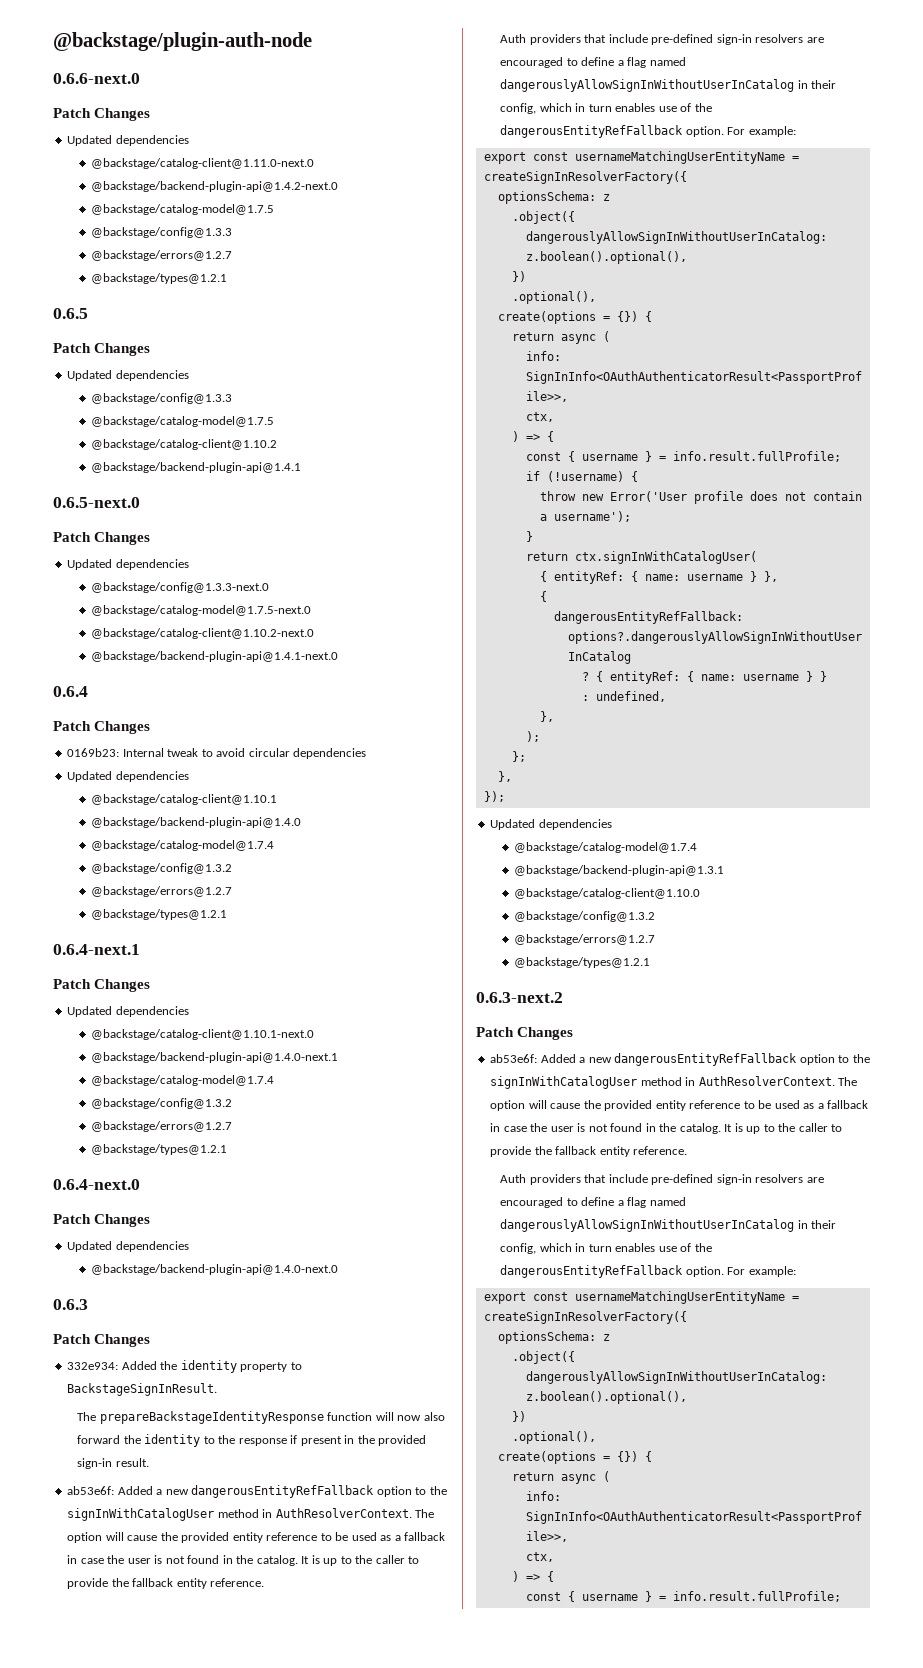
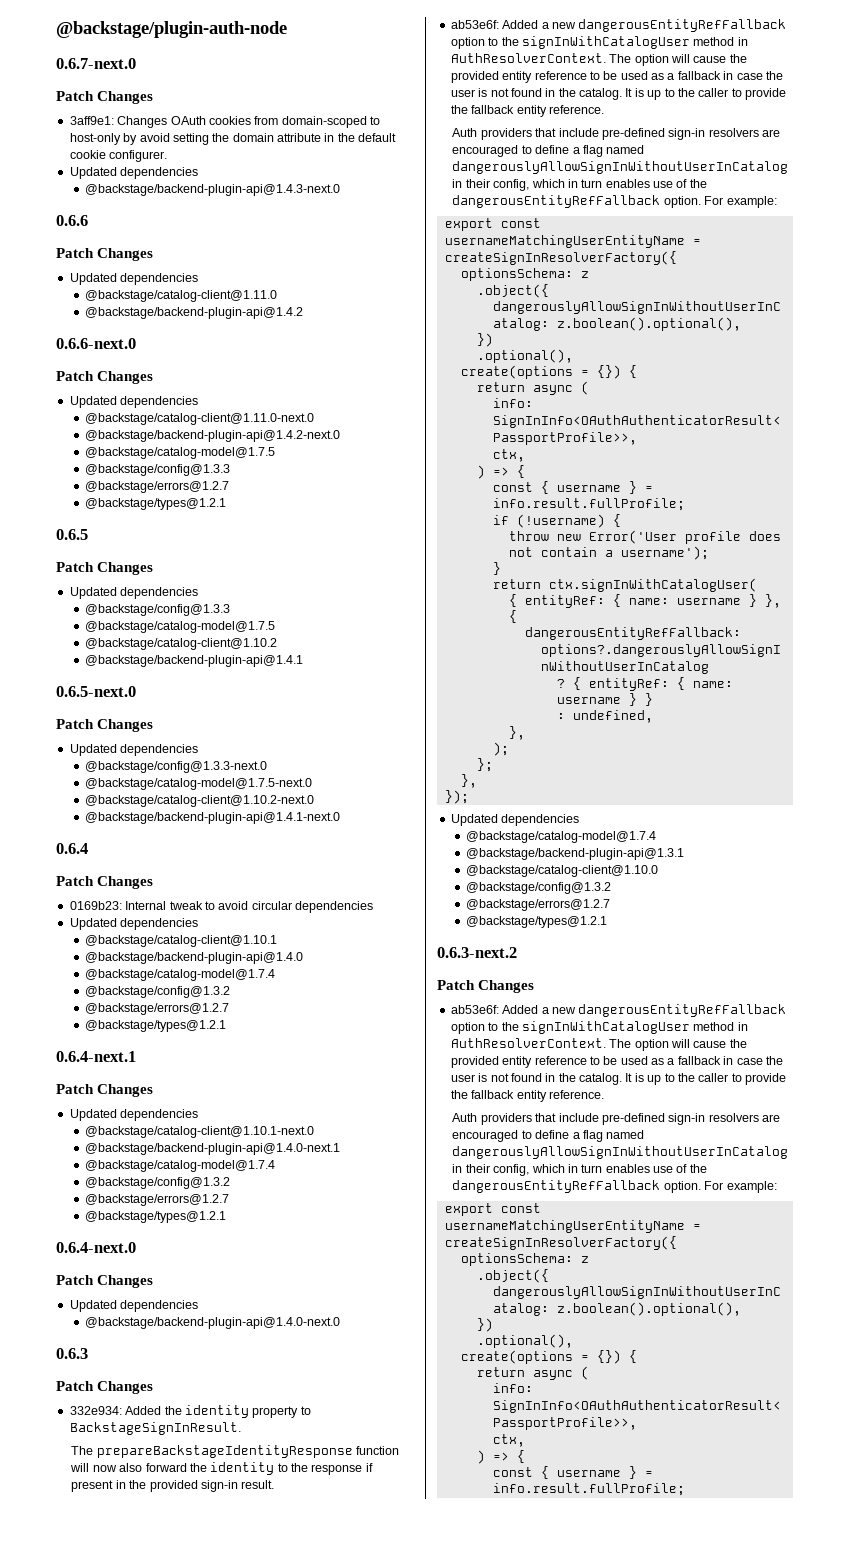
+ 0.6.7-next.0
+ Patch Changes
+ 3aff9e1: Changes OAuth cookies from domain-scoped to host-only by avoid setting the domain attribute in the default cookie configurer.
+ Updated dependencies
+ @backstage/backend-plugin-api@1.4.3-next.0
+ 0.6.6
+ Patch Changes
+ Updated dependencies
+ @backstage/catalog-client@1.11.0
+ @backstage/backend-plugin-api@1.4.2

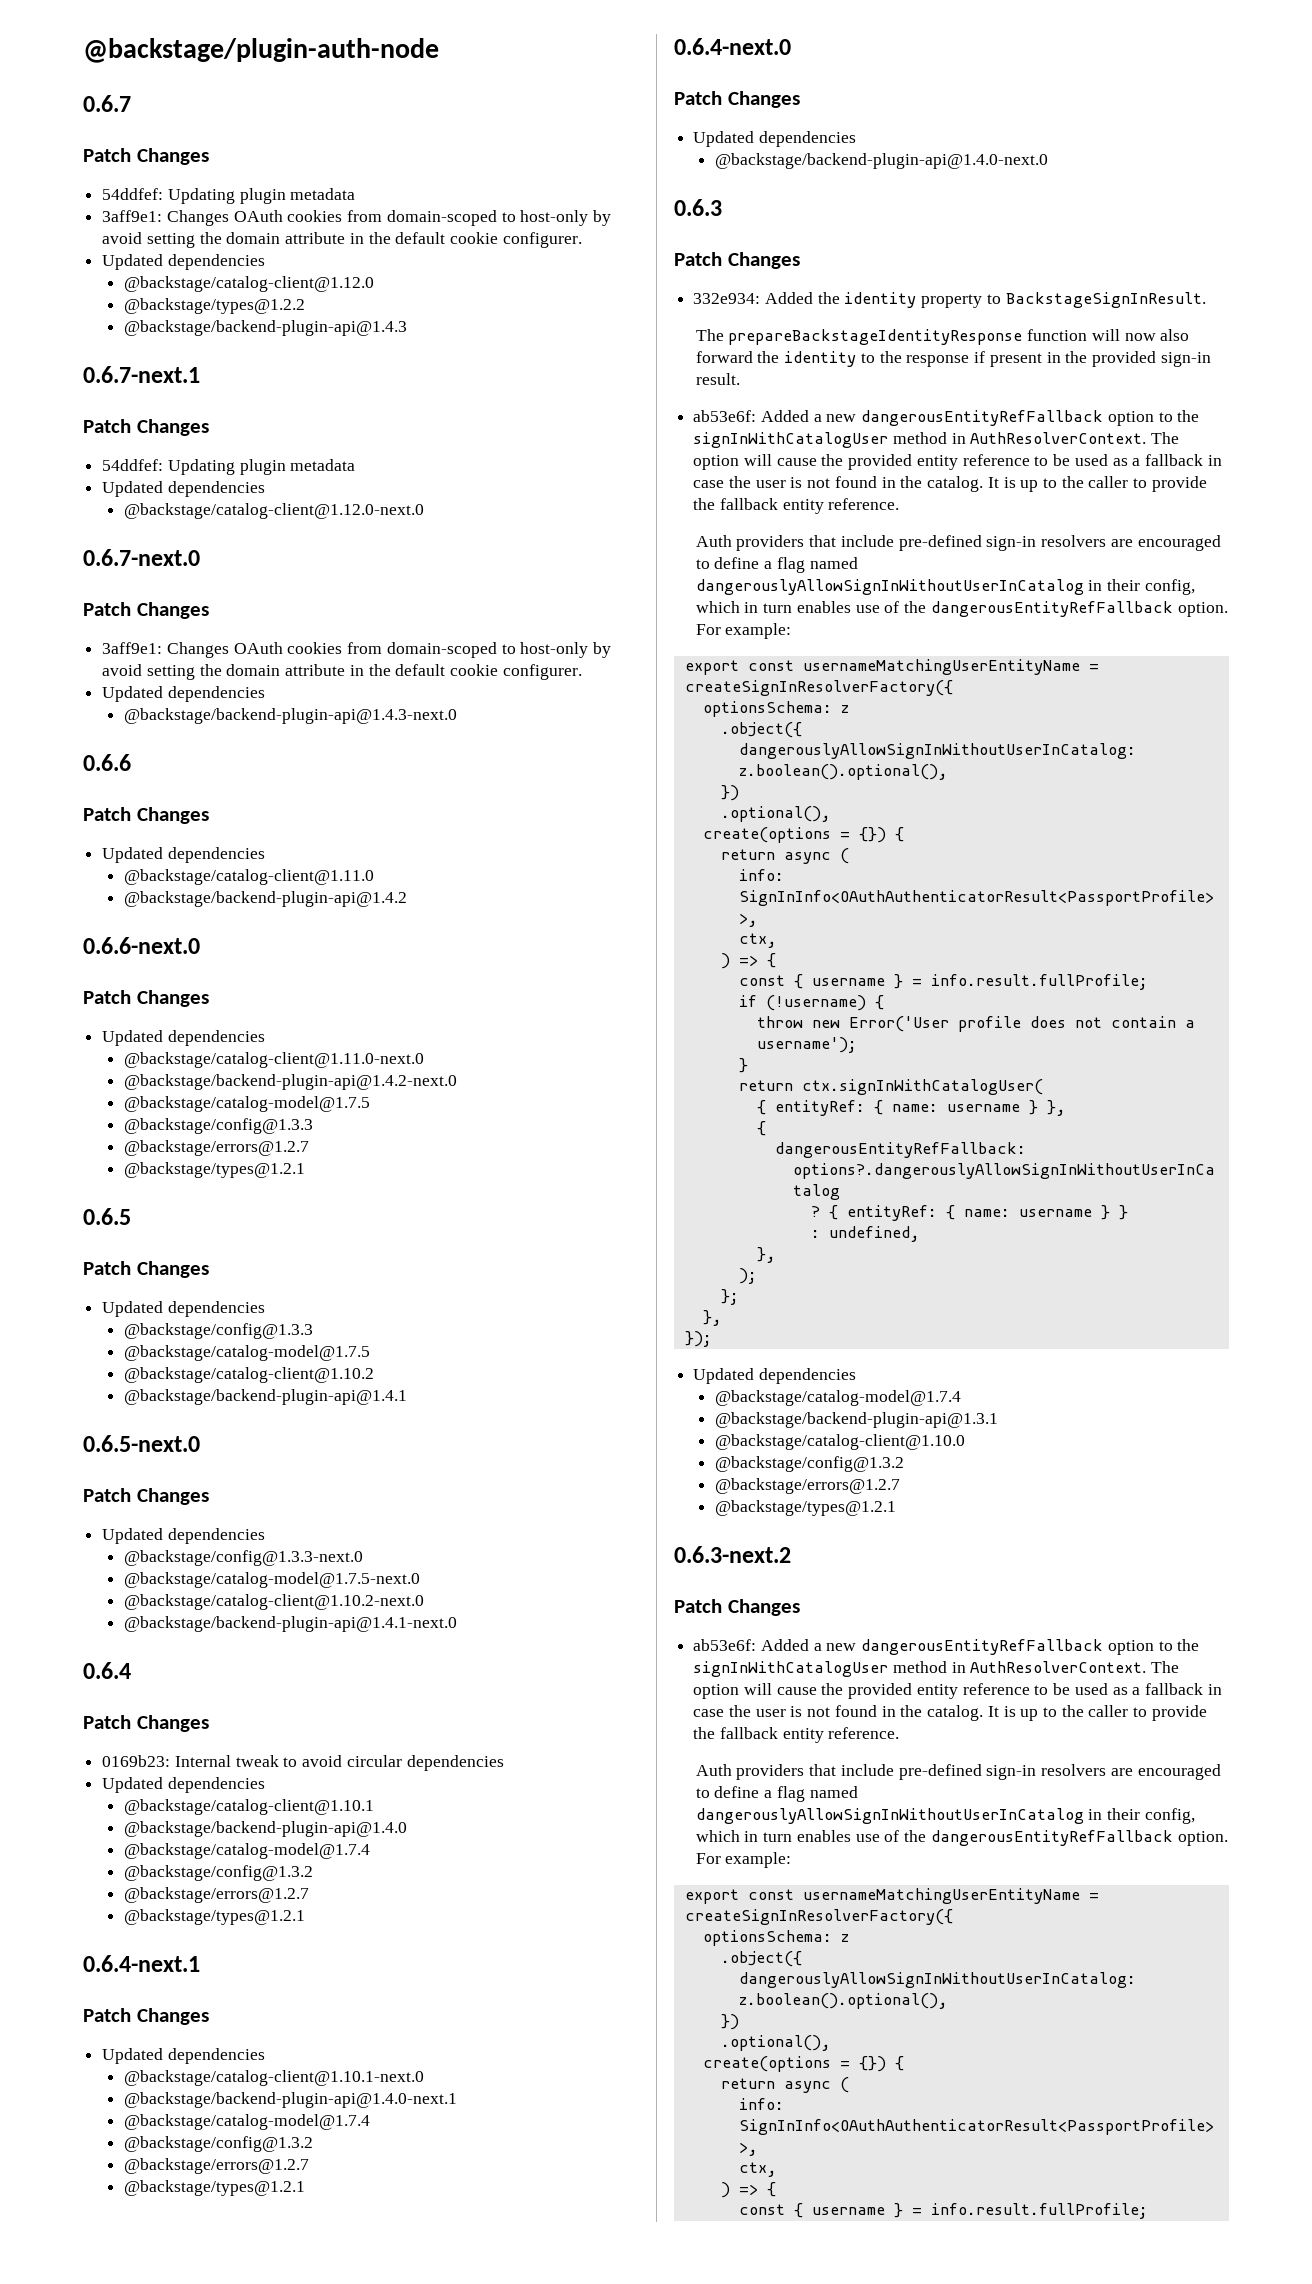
+ 0.6.7
+ Patch Changes
+ 54ddfef: Updating plugin metadata
+ 3aff9e1: Changes OAuth cookies from domain-scoped to host-only by avoid setting the domain attribute in the default cookie configurer.
+ Updated dependencies
+ @backstage/catalog-client@1.12.0
+ @backstage/types@1.2.2
+ @backstage/backend-plugin-api@1.4.3
+ 0.6.7-next.1
+ Patch Changes
+ 54ddfef: Updating plugin metadata
+ Updated dependencies
+ @backstage/catalog-client@1.12.0-next.0

